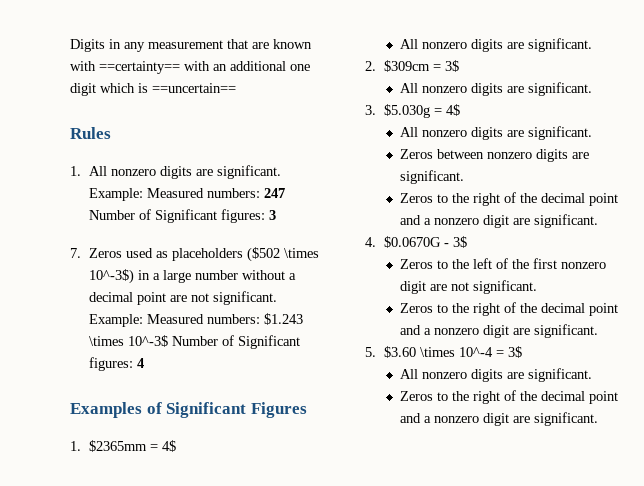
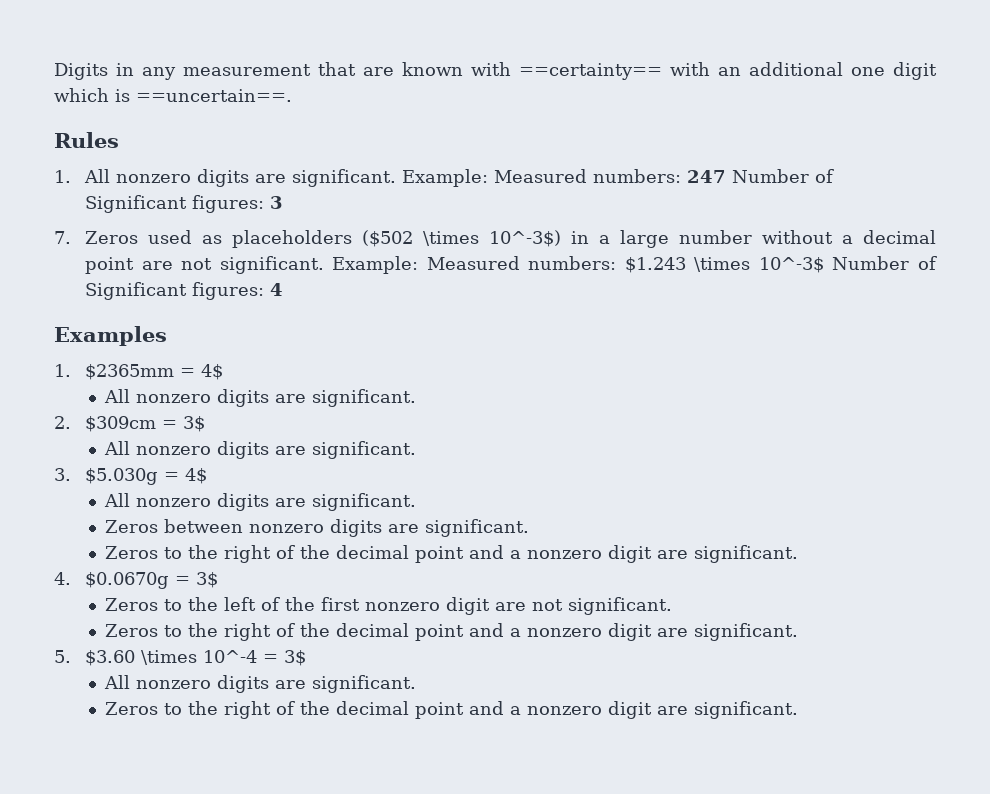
- Digits in any measurement that are known with ==certainty== with an additional one digit which is ==uncertain==
+ Digits in any measurement that are known with ==certainty== with an additional one digit which is ==uncertain==.
- Examples of Significant Figures
+ Examples
- 4. $0.0670G - 3$
+ 4. $0.0670g = 3$

